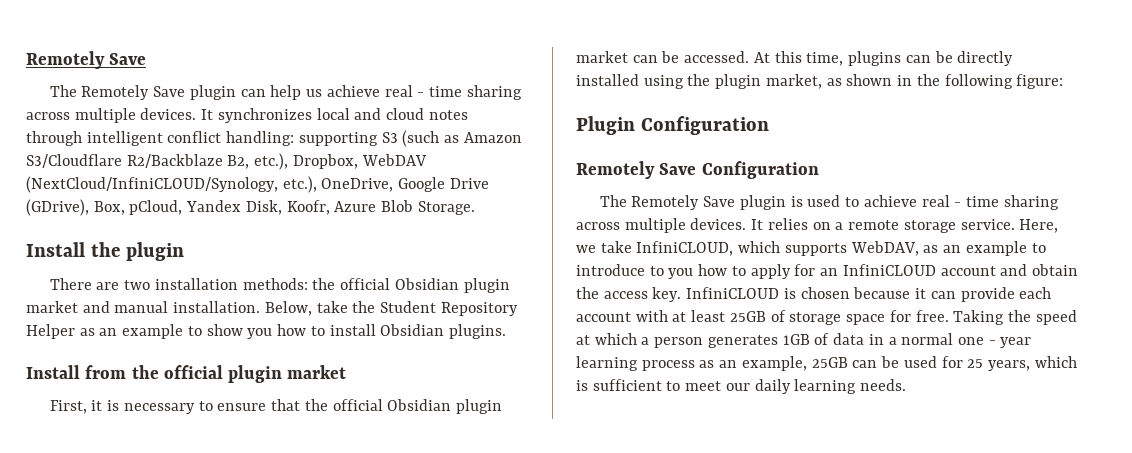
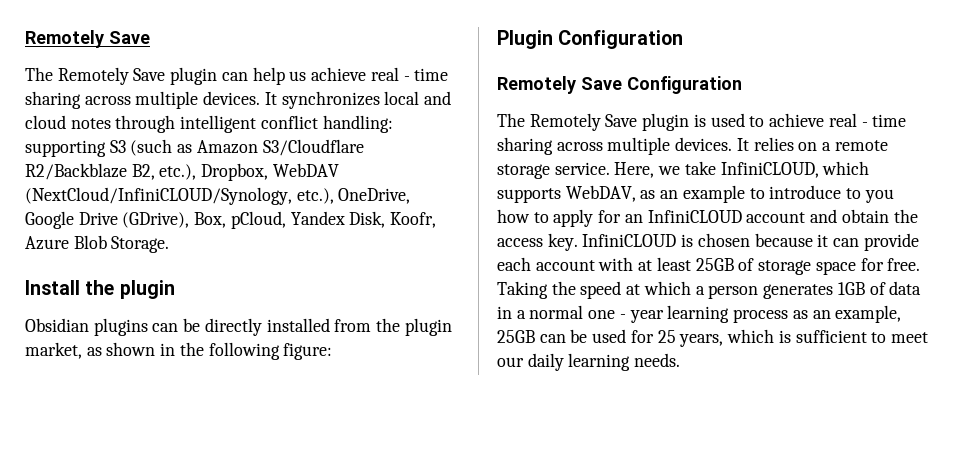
- There are two installation methods: the official Obsidian plugin market and manual installation. Below, take the Student Repository Helper as an example to show you how to install Obsidian plugins.
- Install from the official plugin market
- First, it is necessary to ensure that the official Obsidian plugin market can be accessed. At this time, plugins can be directly installed using the plugin market, as shown in the following figure:
+ Obsidian plugins can be directly installed from the plugin market, as shown in the following figure:

